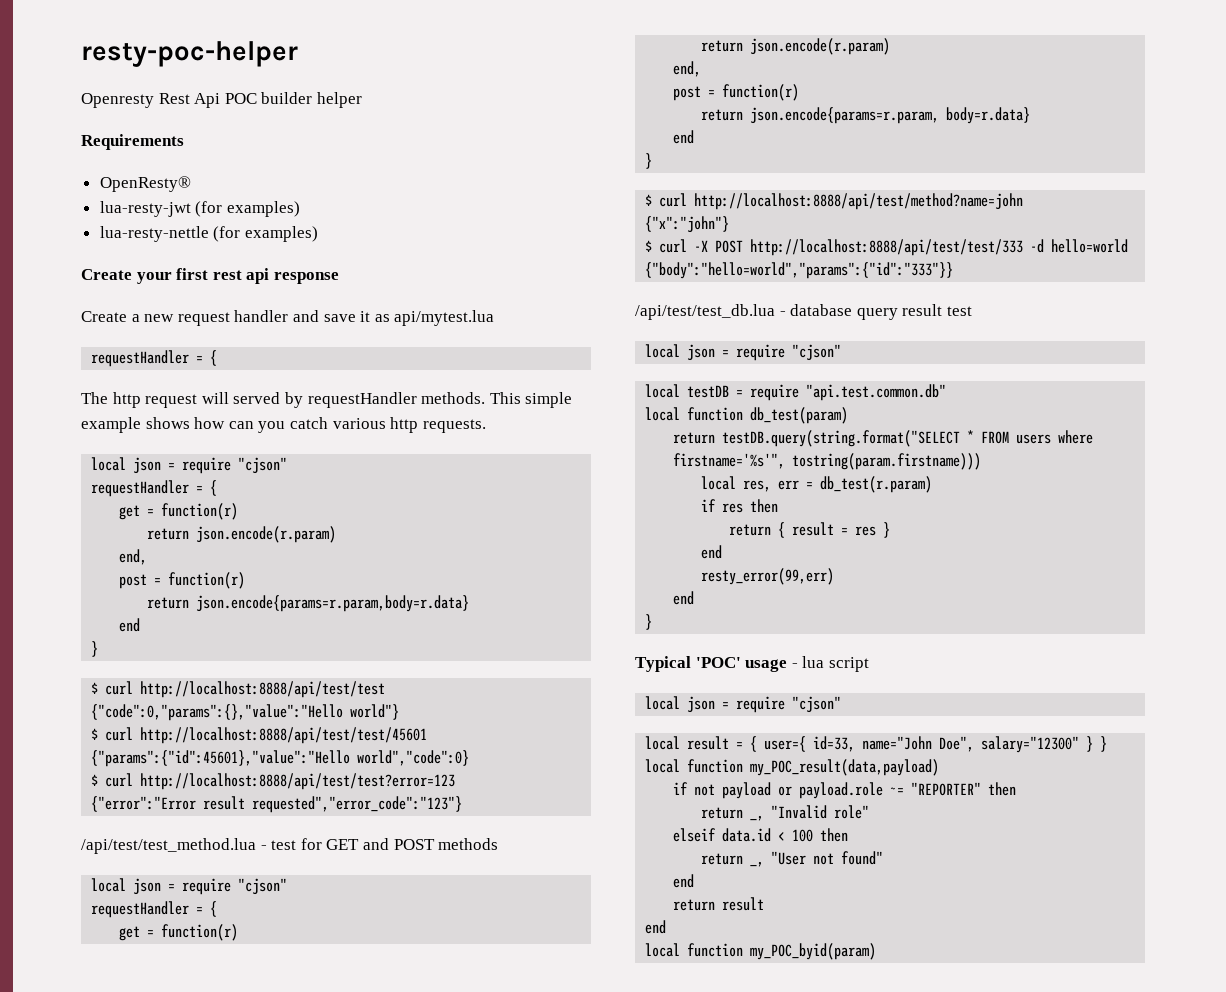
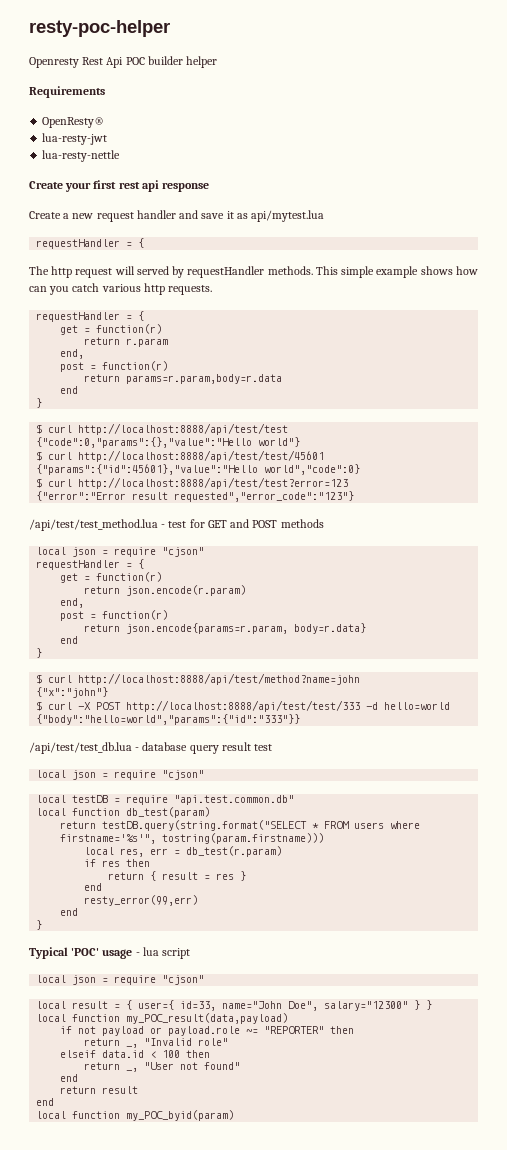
- lua-resty-jwt (for examples)
+ lua-resty-jwt
- lua-resty-nettle (for examples)
+ lua-resty-nettle
  This simple example shows how can you catch various http requests.
- local json = require "cjson"
  requestHandler = {
  get = function(r)
- return json.encode(r.param)
+ return r.param
  end,
  post = function(r)
- return json.encode{params=r.param,body=r.data}
+ return params=r.param,body=r.data

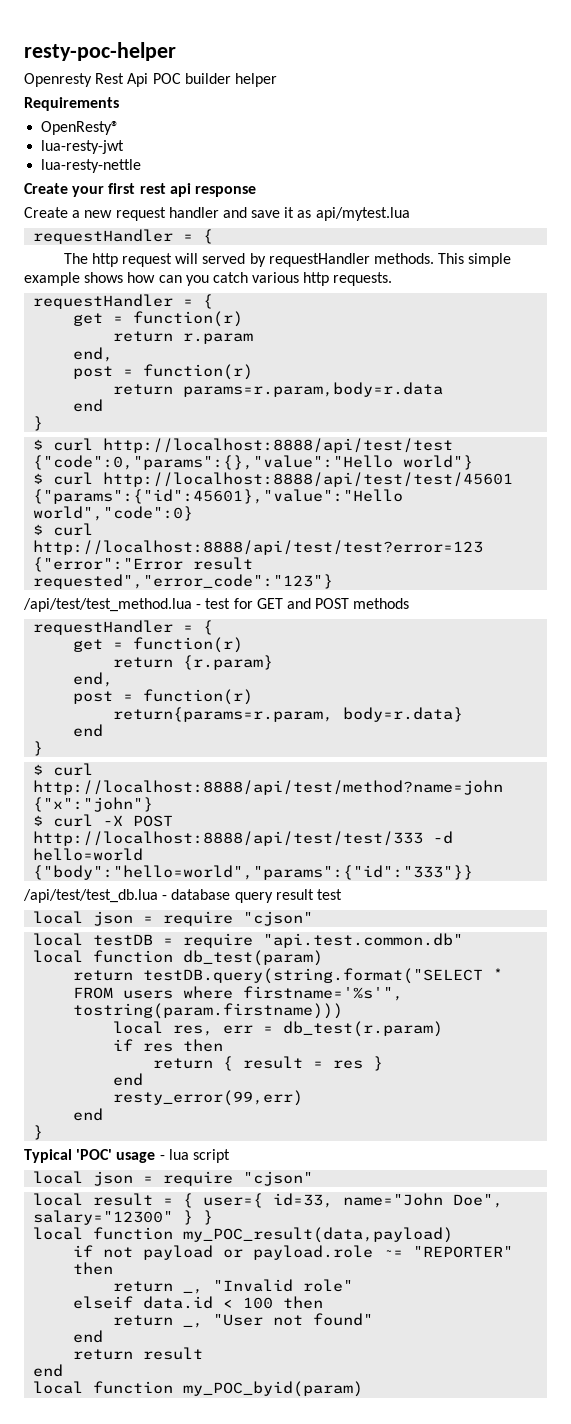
  /api/test/test_method.lua - test for GET and POST methods
- local json = require "cjson"
  requestHandler = {
  get = function(r)
- return json.encode(r.param)
+ return {r.param}
  end,
  post = function(r)
- return json.encode{params=r.param, body=r.data}
+ return{params=r.param, body=r.data}

